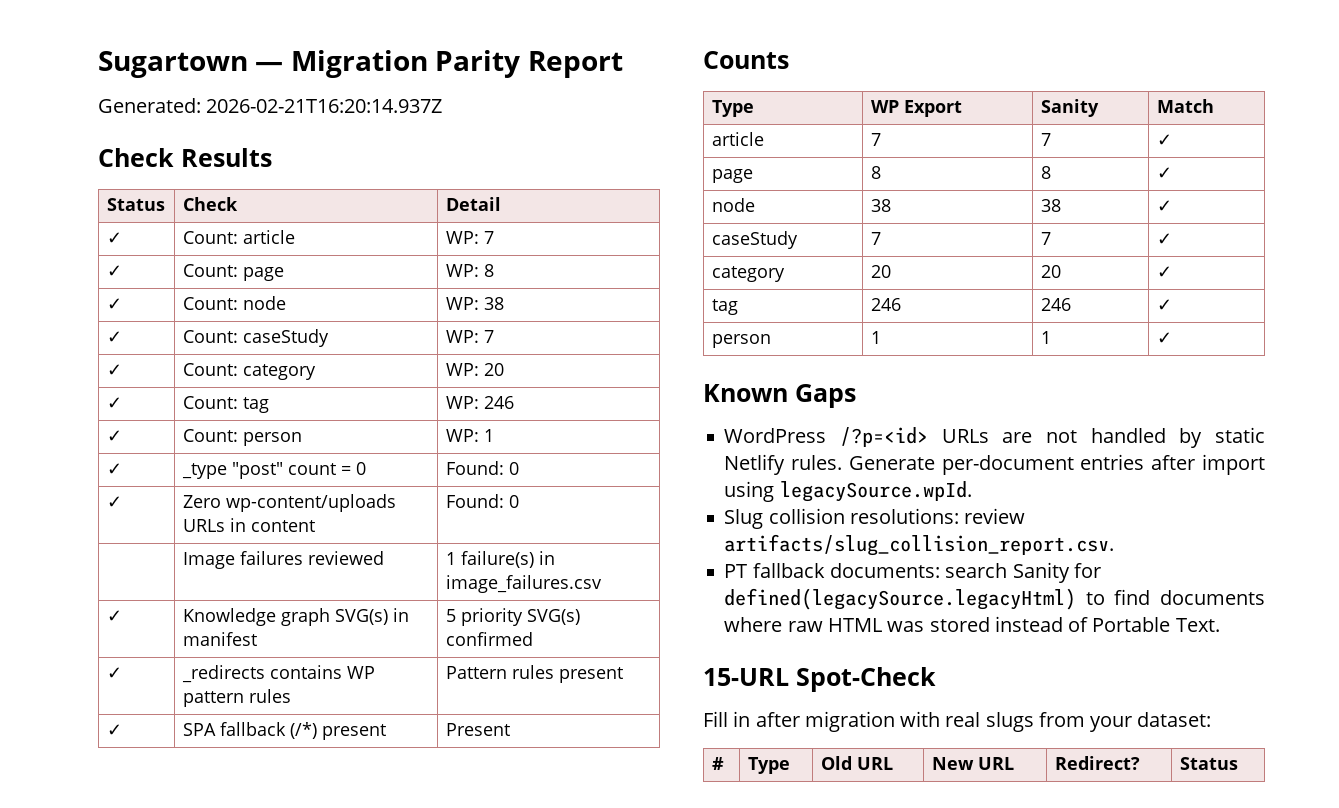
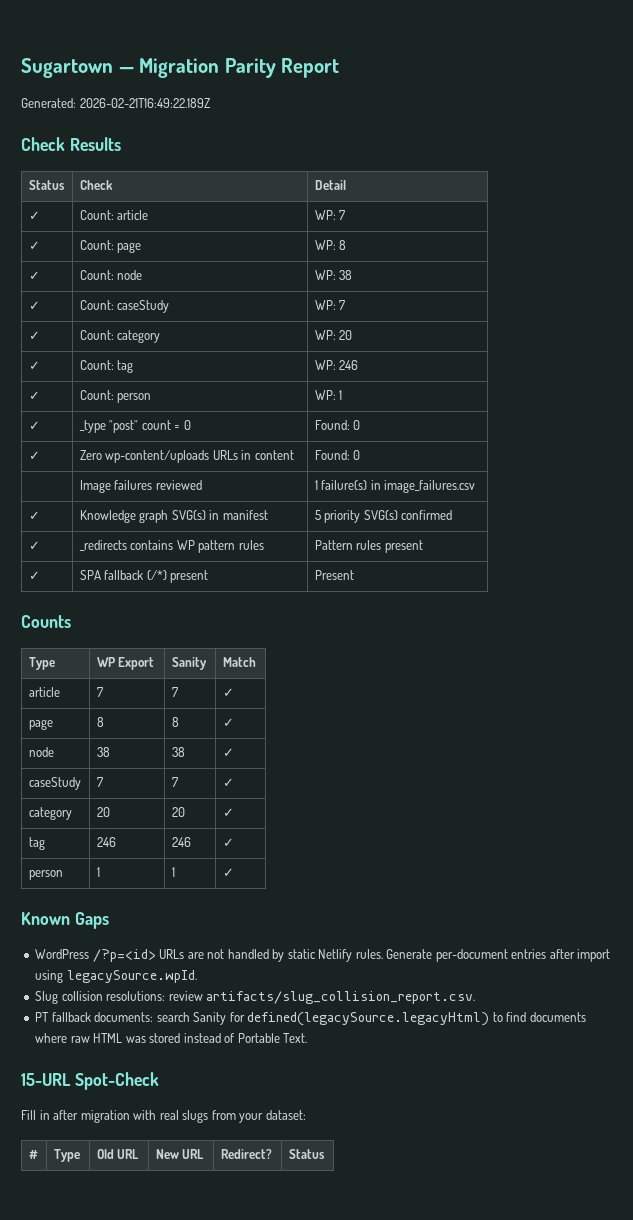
- Generated: 2026-02-21T16:20:14.937Z
+ Generated: 2026-02-21T16:49:22.189Z

